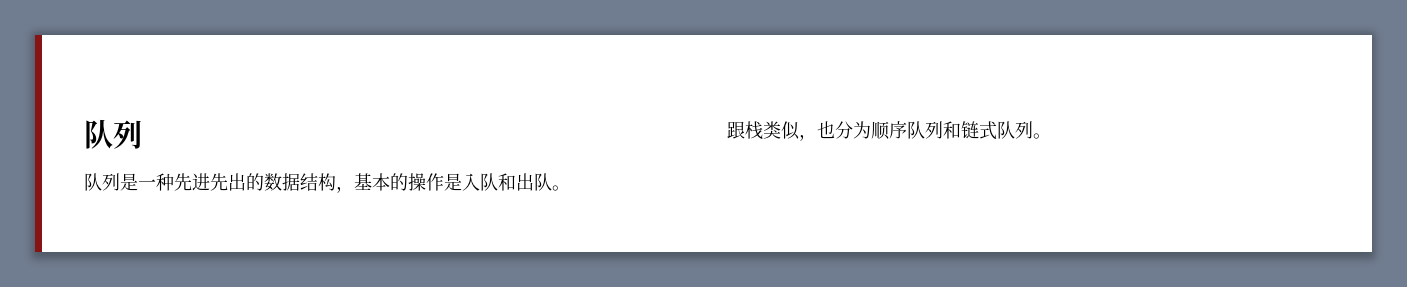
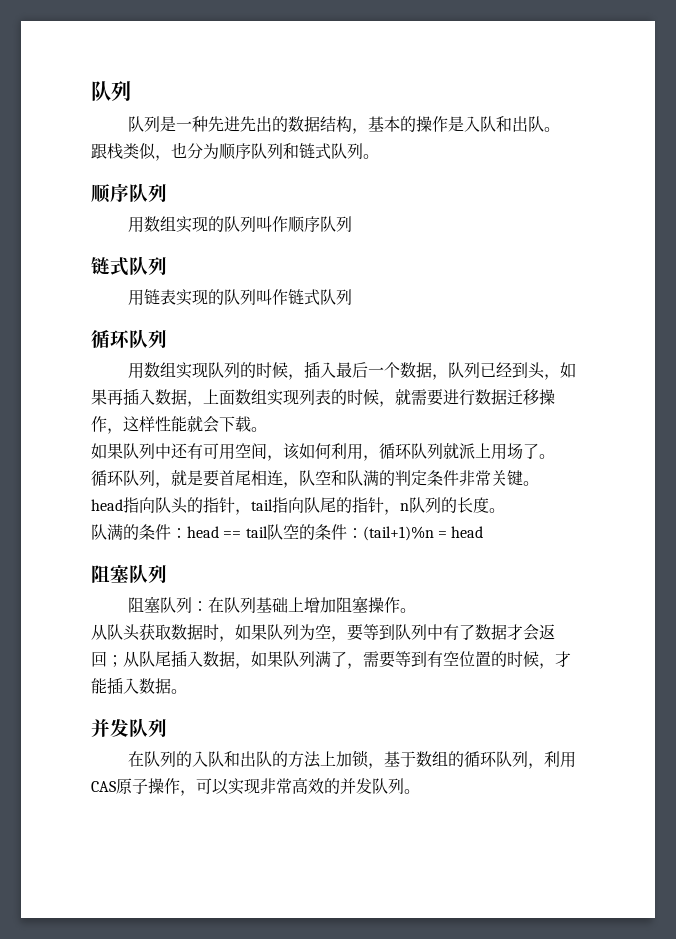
  跟栈类似，也分为顺序队列和链式队列。
+ 顺序队列
+ 用数组实现的队列叫作顺序队列
+ 链式队列
+ 用链表实现的队列叫作链式队列
+ 循环队列
+ 用数组实现队列的时候，插入最后一个数据，队列已经到头，如果再插入数据，上面数组实现列表的时候，就需要进行数据迁移操作，这样性能就会下载。
+ 如果队列中还有可用空间，该如何利用，循环队列就派上用场了。
+ 循环队列，就是要首尾相连，队空和队满的判定条件非常关键。
+ head指向队头的指针，tail指向队尾的指针，n队列的长度。
+ 队满的条件：head == tail队空的条件：(tail+1)%n = head
+ 阻塞队列
+ 阻塞队列：在队列基础上增加阻塞操作。
+ 从队头获取数据时，如果队列为空，要等到队列中有了数据才会返回；从队尾插入数据，如果队列满了，需要等到有空位置的时候，才能插入数据。
+ 并发队列
+ 在队列的入队和出队的方法上加锁，基于数组的循环队列，利用CAS原子操作，可以实现非常高效的并发队列。

